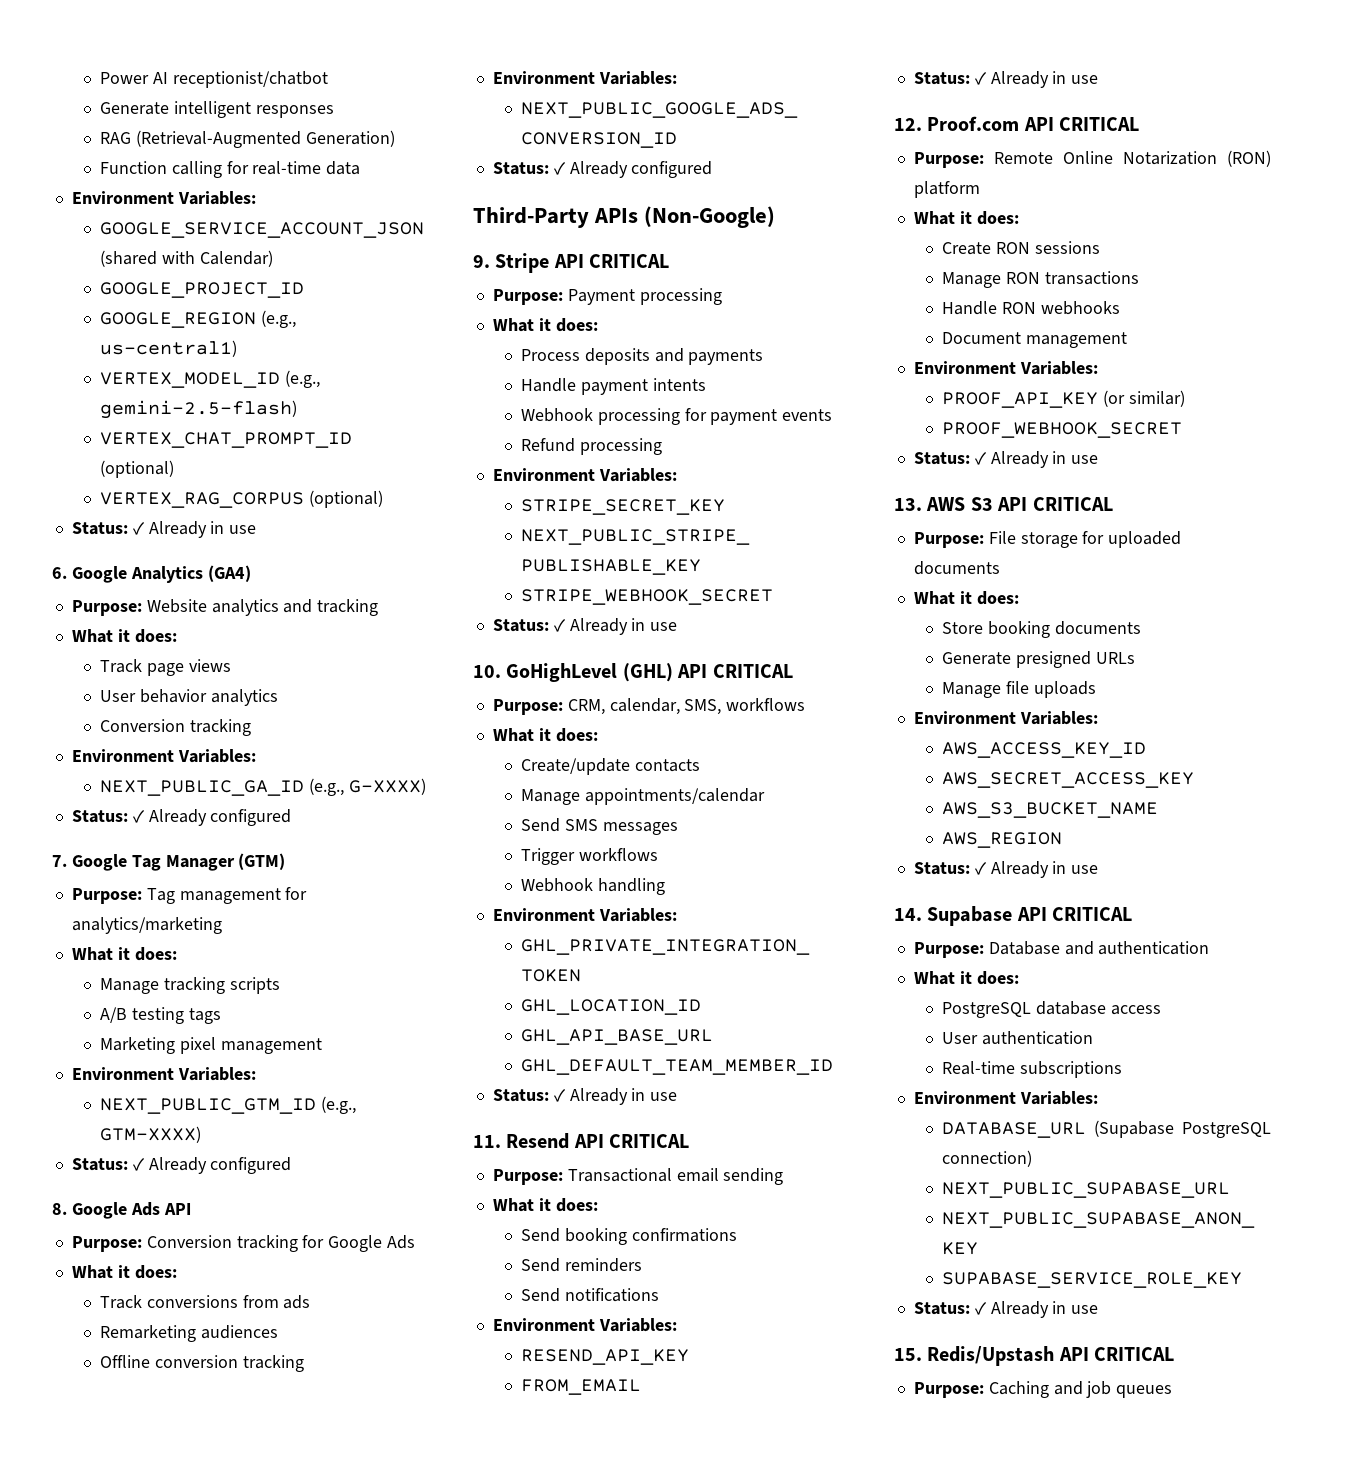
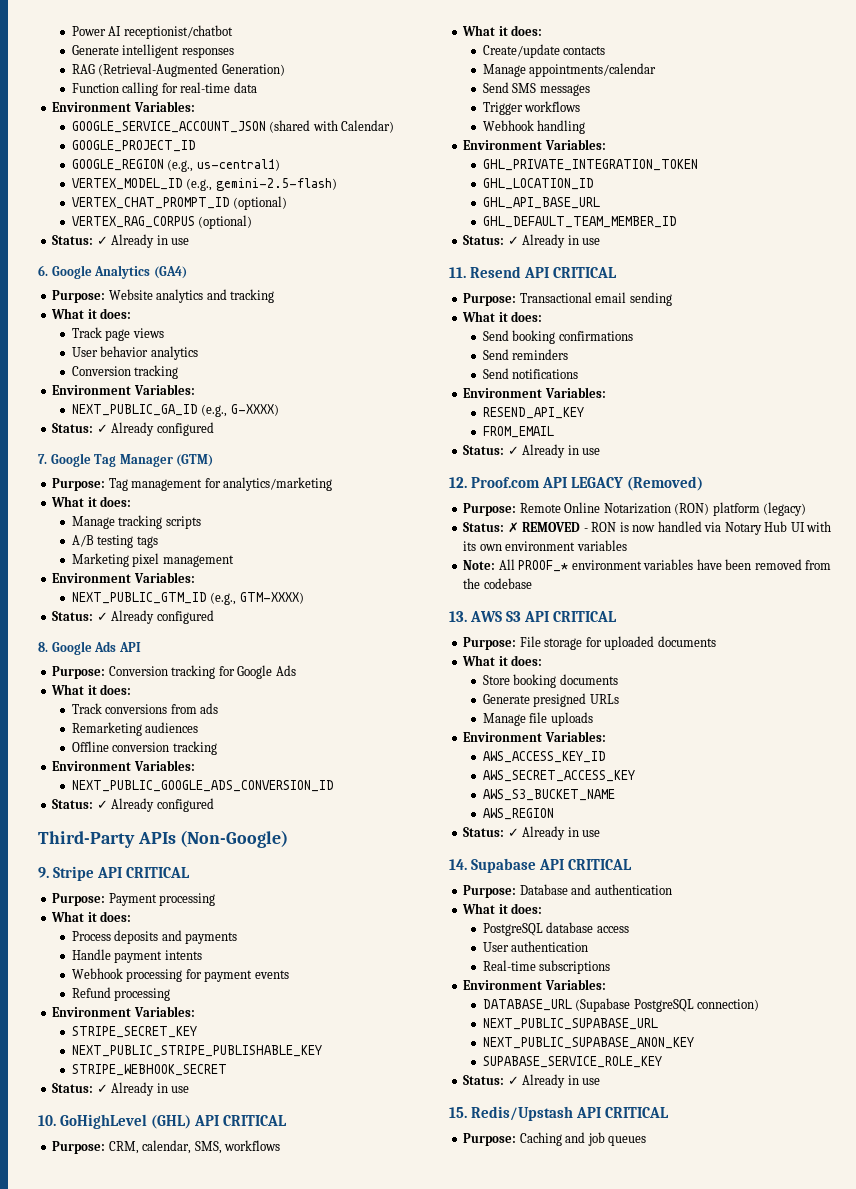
- 12. Proof.com API CRITICAL
+ 12. Proof.com API LEGACY (Removed)
- Purpose: Remote Online Notarization (RON) platform
- What it does:
- Create RON sessions
- Manage RON transactions
- Handle RON webhooks
- Document management
- Environment Variables:
- PROOF_API_KEY (or similar)
- PROOF_WEBHOOK_SECRET
- Status: ✓ Already in use
+ Purpose: Remote Online Notarization (RON) platform (legacy)
+ Status: ✗ REMOVED - RON is now handled via Notary Hub UI with its own environment variables
+ Note: All PROOF_* environment variables have been removed from the codebase

